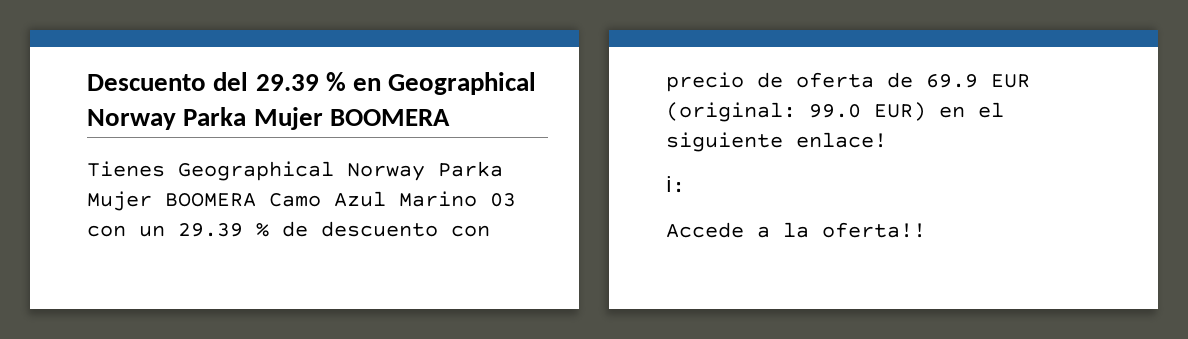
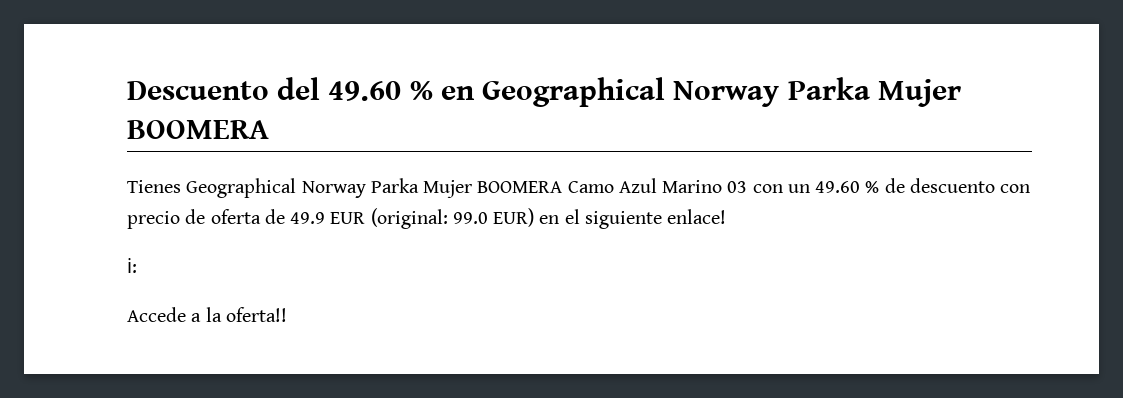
- Descuento del 29.39 % en Geographical Norway Parka Mujer BOOMERA
+ Descuento del 49.60 % en Geographical Norway Parka Mujer BOOMERA
- Tienes Geographical Norway Parka Mujer BOOMERA Camo Azul Marino 03 con un 29.39 % de descuento con precio de oferta de 69.9 EUR (original: 99.0 EUR) en el siguiente enlace!
+ Tienes Geographical Norway Parka Mujer BOOMERA Camo Azul Marino 03 con un 49.60 % de descuento con precio de oferta de 49.9 EUR (original: 99.0 EUR) en el siguiente enlace!

